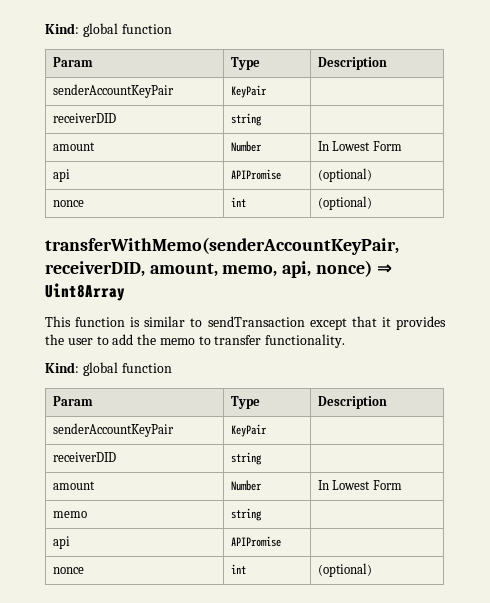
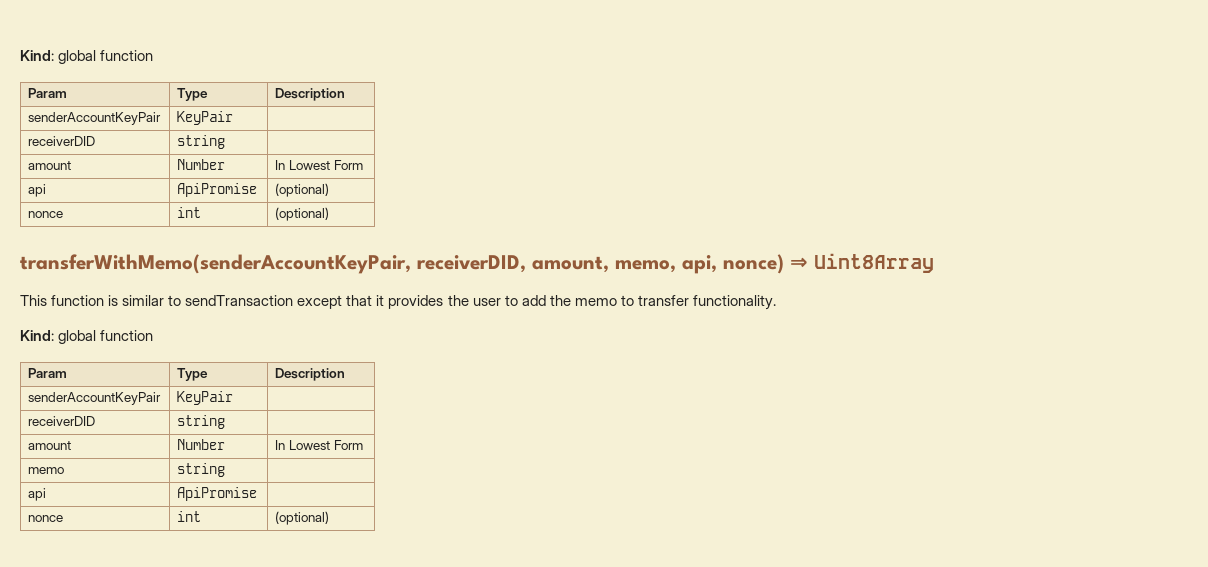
- api | APIPromise | (optional)
+ api | ApiPromise | (optional)
  memo | string |
- api | APIPromise |
+ api | ApiPromise |

